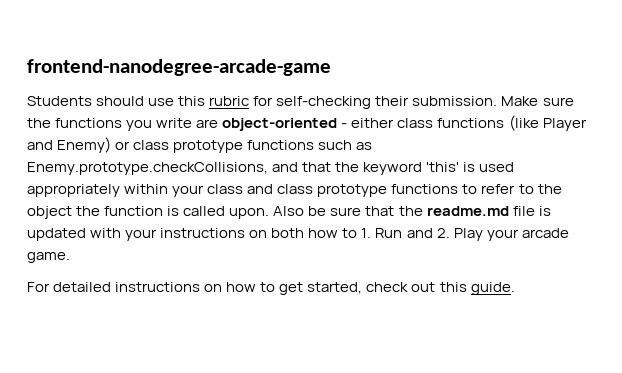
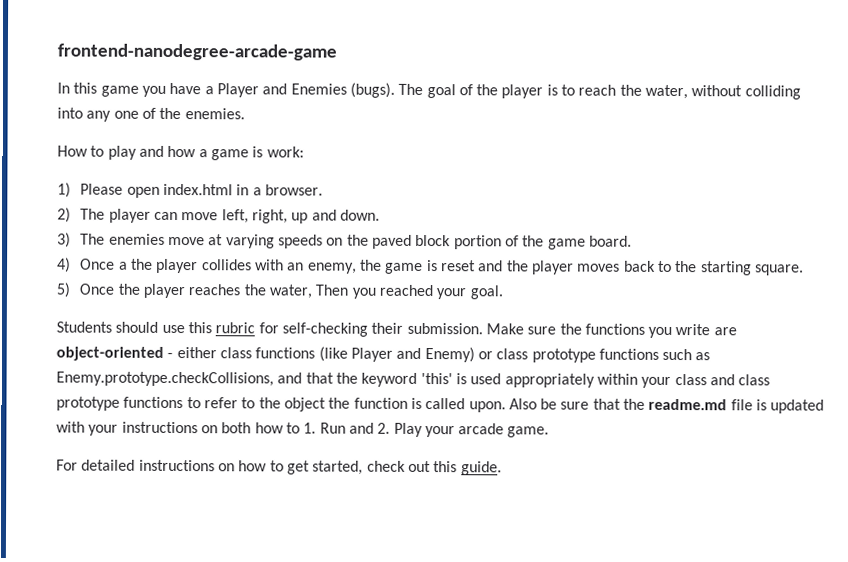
+ In this game you have a Player and Enemies (bugs). The goal of the player is to reach the water, without colliding into any one of the enemies.
+ How to play and how a game is work:
+ 1) Please open index.html in a browser.
+ 2) The player can move left, right, up and down.
+ 3) The enemies move at varying speeds on the paved block portion of the game board.
+ 4) Once a the player collides with an enemy, the game is reset and the player moves back to the starting square.
+ 5) Once the player reaches the water, Then you reached your goal.

